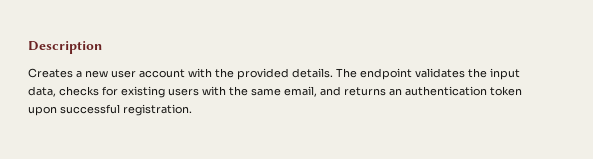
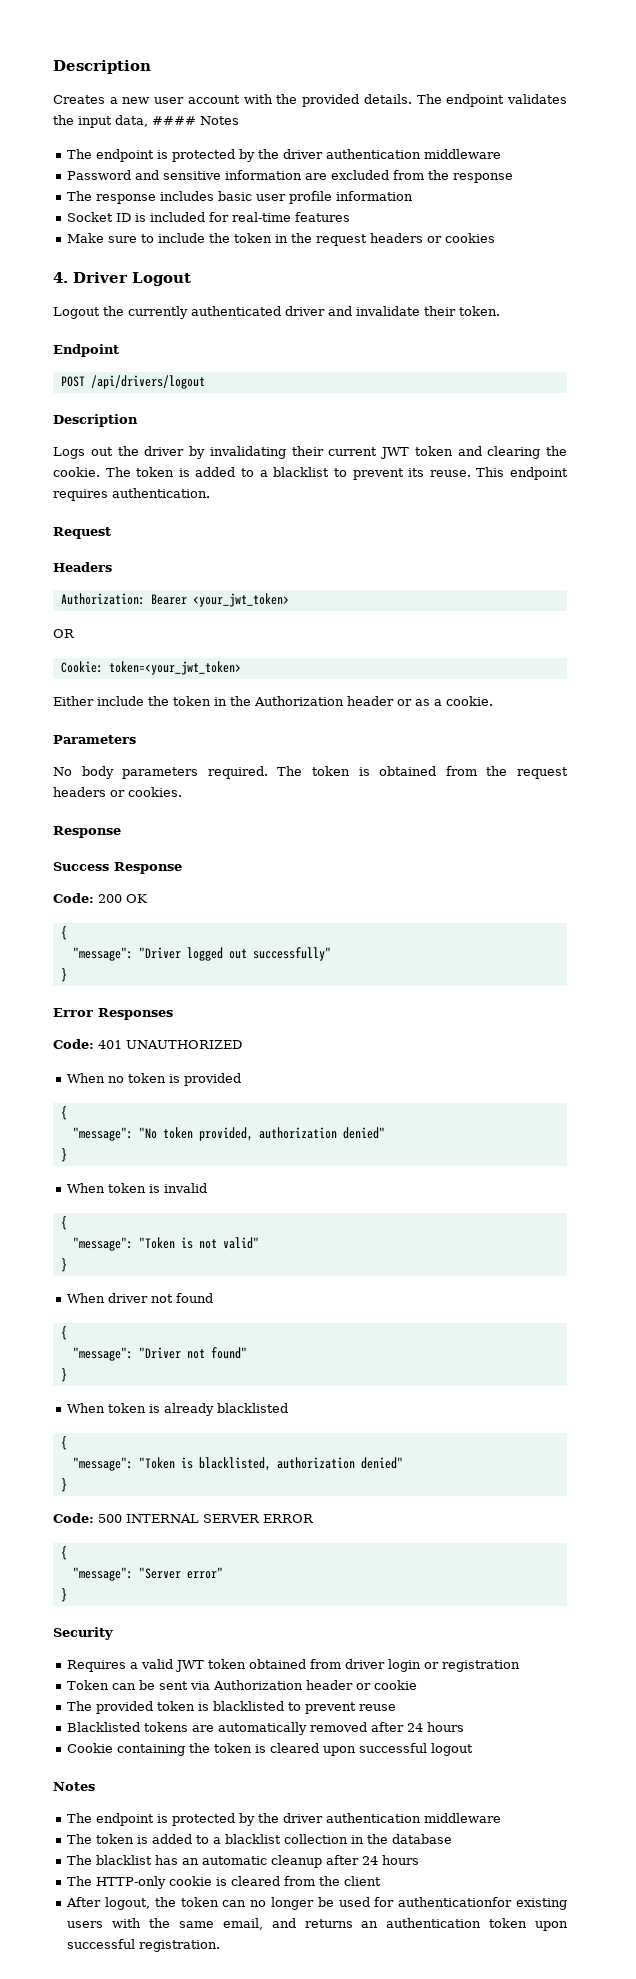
- The endpoint validates the input data, checks for existing users with the same email, and returns an authentication token upon successful registration.
+ The endpoint validates the input data, #### Notes
+ The endpoint is protected by the driver authentication middleware
+ Password and sensitive information are excluded from the response
+ The response includes basic user profile information
+ Socket ID is included for real-time features
+ Make sure to include the token in the request headers or cookies
+ 4. Driver Logout
+ Logout the currently authenticated driver and invalidate their token.
+ Endpoint
+ POST /api/drivers/logout
+ Description
+ Logs out the driver by invalidating their current JWT token and clearing the cookie. The token is added to a blacklist to prevent its reuse. This endpoint requires authentication.
+ Request
+ Headers
+ Authorization: Bearer <your_jwt_token>
+ OR
+ Cookie: token=<your_jwt_token>
+ Either include the token in the Authorization header or as a cookie.
+ Parameters
+ No body parameters required. The token is obtained from the request headers or cookies.
+ Response
+ Success Response
+ Code: 200 OK
+ {
+ "message": "Driver logged out successfully"
+ }
+ Error Responses
+ Code: 401 UNAUTHORIZED
+ When no token is provided
+ {
+ "message": "No token provided, authorization denied"
+ }
+ When token is invalid
+ {
+ "message": "Token is not valid"
+ }
+ When driver not found
+ {
+ "message": "Driver not found"
+ }
+ When token is already blacklisted
+ {
+ "message": "Token is blacklisted, authorization denied"
+ }
+ Code: 500 INTERNAL SERVER ERROR
+ {
+ "message": "Server error"
+ }
+ Security
+ Requires a valid JWT token obtained from driver login or registration
+ Token can be sent via Authorization header or cookie
+ The provided token is blacklisted to prevent reuse
+ Blacklisted tokens are automatically removed after 24 hours
+ Cookie containing the token is cleared upon successful logout
+ Notes
+ The endpoint is protected by the driver authentication middleware
+ The token is added to a blacklist collection in the database
+ The blacklist has an automatic cleanup after 24 hours
+ The HTTP-only cookie is cleared from the client
+ After logout, the token can no longer be used for authenticationfor existing users with the same email, and returns an authentication token upon successful registration.

